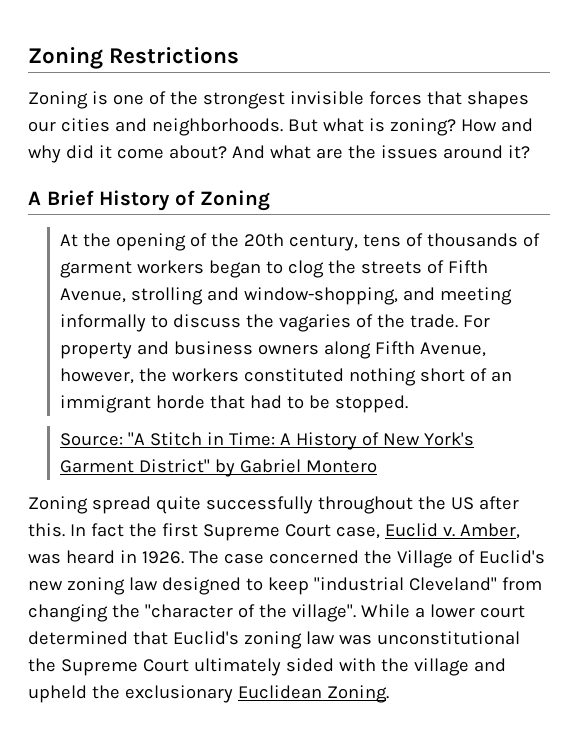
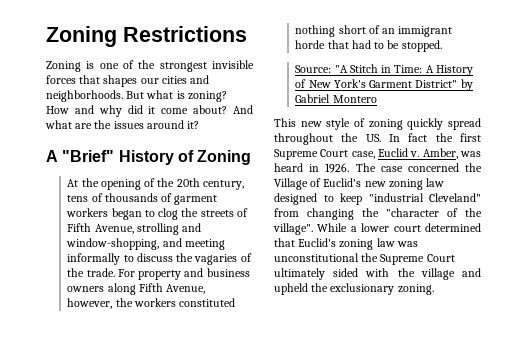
- A Brief History of Zoning
+ A "Brief" History of Zoning
- Zoning spread quite successfully throughout the US after this. In fact the first Supreme Court case, Euclid v.
+ This new style of zoning quickly spread throughout the US. In fact the first Supreme Court case, Euclid v.
- While a lower court determined that Euclid's zoning law was unconstitutional the Supreme Court ultimately sided with the village and upheld the exclusionary Euclidean Zoning.
+ While a lower court determined that Euclid's zoning law was unconstitutional the Supreme Court ultimately sided with the village and upheld the exclusionary zoning.

